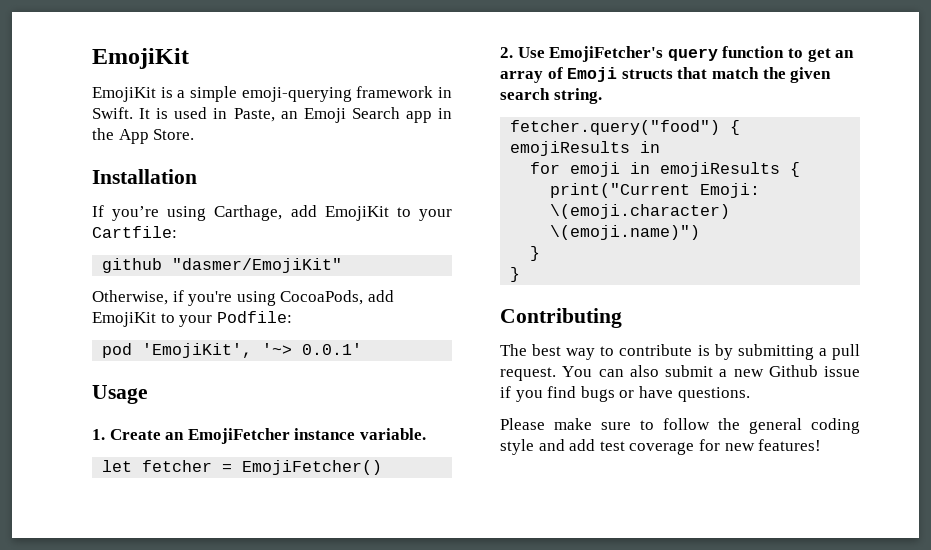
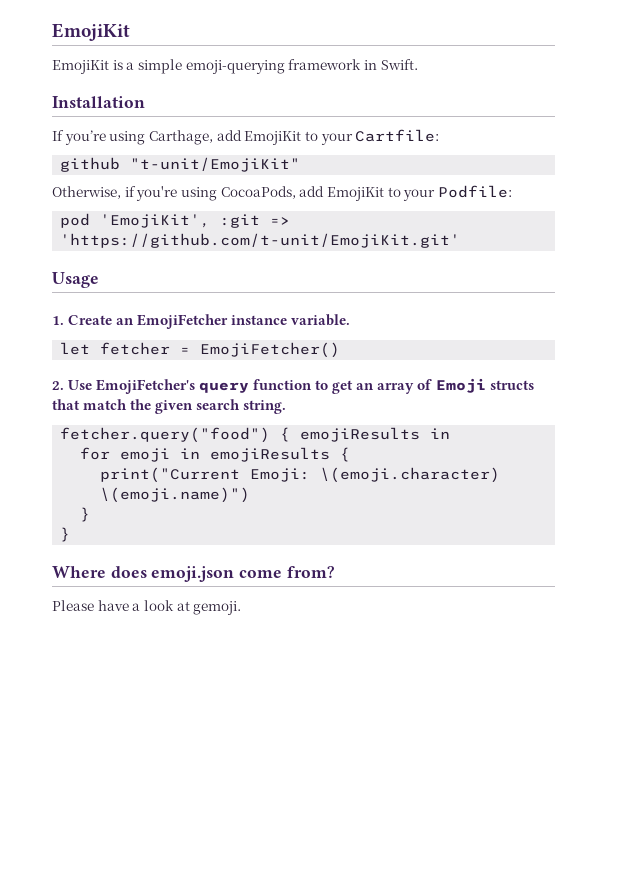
- It is used in Paste, an Emoji Search app in the App Store.
- github "dasmer/EmojiKit"
+ github "t-unit/EmojiKit"
- pod 'EmojiKit', '~> 0.0.1'
+ pod 'EmojiKit', :git => 'https://github.com/t-unit/EmojiKit.git'
- Contributing
- The best way to contribute is by submitting a pull request. You can also submit a new Github issue if you find bugs or have questions.
- Please make sure to follow the general coding style and add test coverage for new features!
+ Where does emoji.json come from?
+ Please have a look at gemoji.

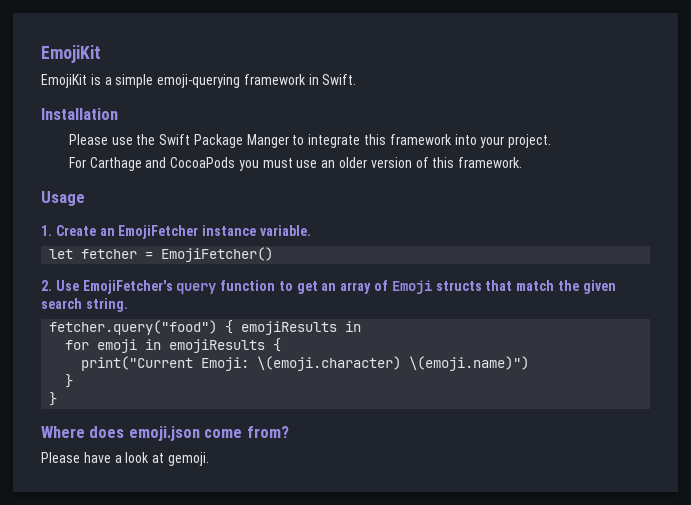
- If you’re using Carthage, add EmojiKit to your Cartfile:
- github "t-unit/EmojiKit"
- Otherwise, if you're using CocoaPods, add EmojiKit to your Podfile:
- pod 'EmojiKit', :git => 'https://github.com/t-unit/EmojiKit.git'
+ Please use the Swift Package Manger to integrate this framework into your project.
+ For Carthage and CocoaPods you must use an older version of this framework.

